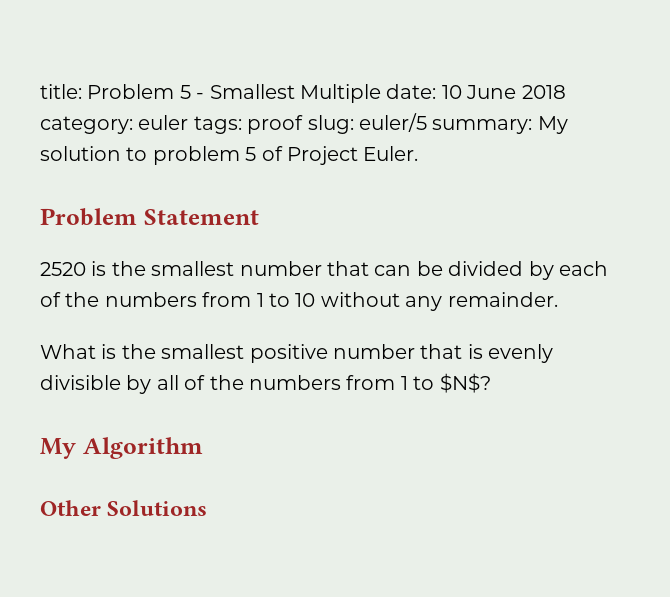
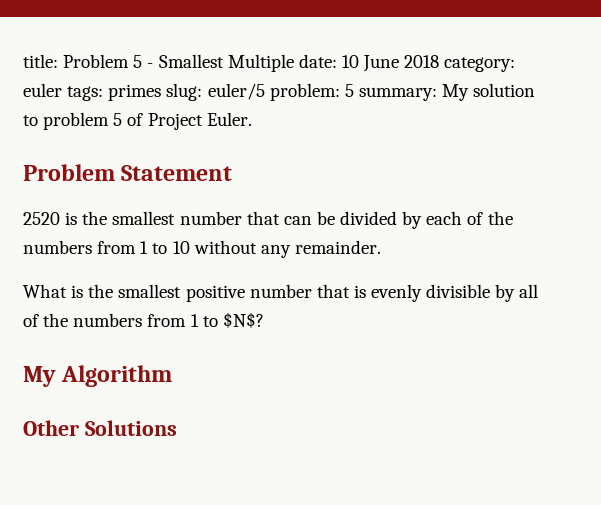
- title: Problem 5 - Smallest Multiple date: 10 June 2018 category: euler tags: proof slug: euler/5 summary: My solution to problem 5 of Project Euler.
+ title: Problem 5 - Smallest Multiple date: 10 June 2018 category: euler tags: primes slug: euler/5 problem: 5 summary: My solution to problem 5 of Project Euler.

